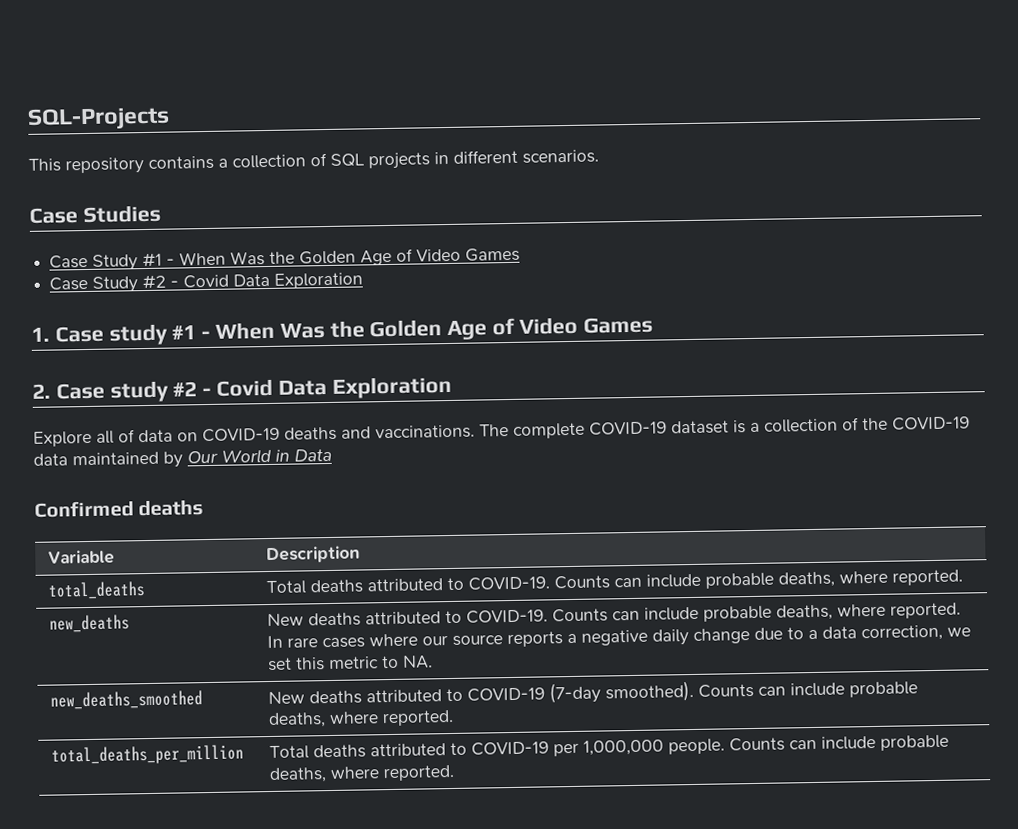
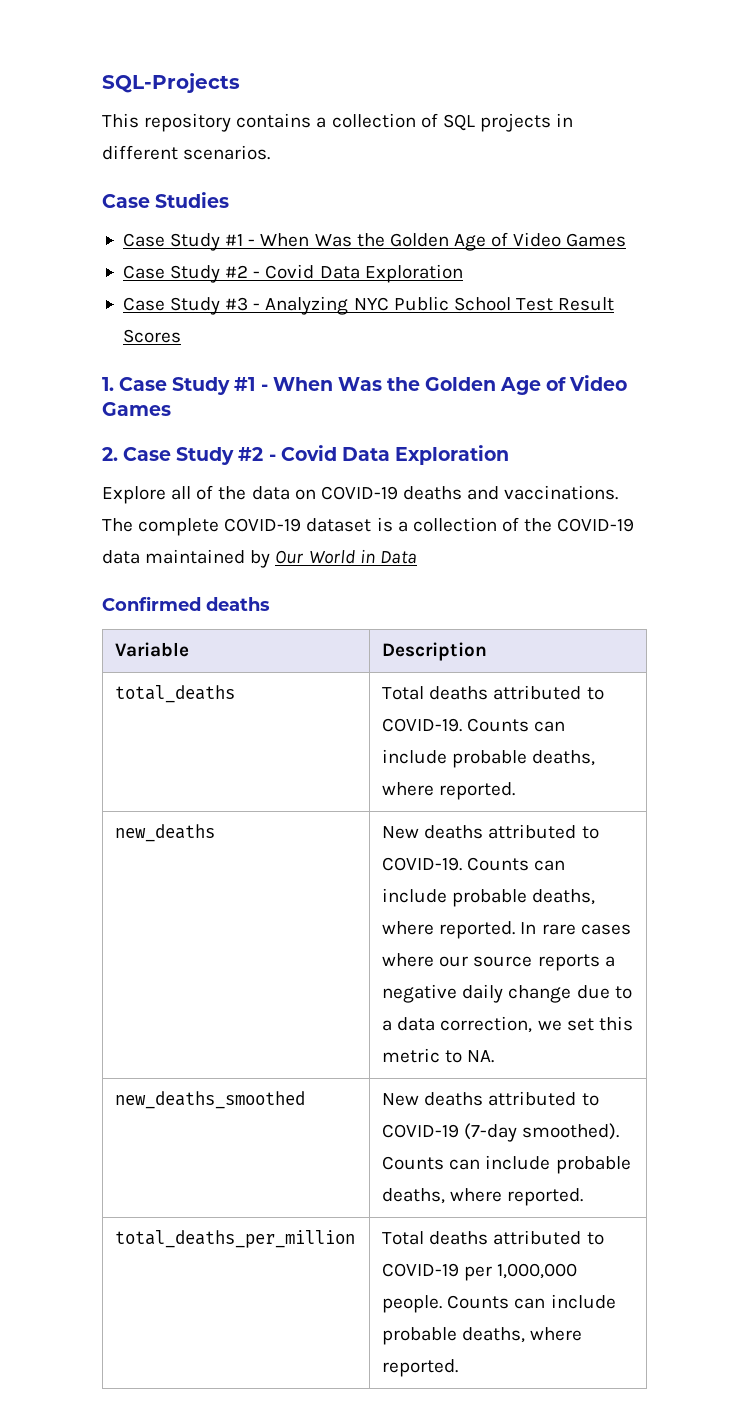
+ Case Study #3 - Analyzing NYC Public School Test Result Scores
- 1. Case study #1 - When Was the Golden Age of Video Games
+ 1. Case Study #1 - When Was the Golden Age of Video Games
- 2. Case study #2 - Covid Data Exploration
+ 2. Case Study #2 - Covid Data Exploration
- Explore all of data on COVID-19 deaths and vaccinations.
+ Explore all of the data on COVID-19 deaths and vaccinations.

